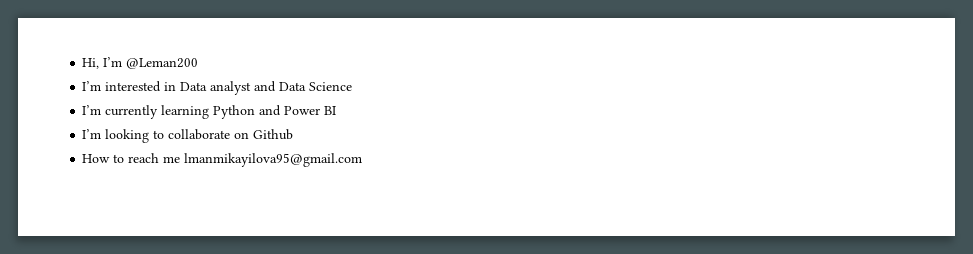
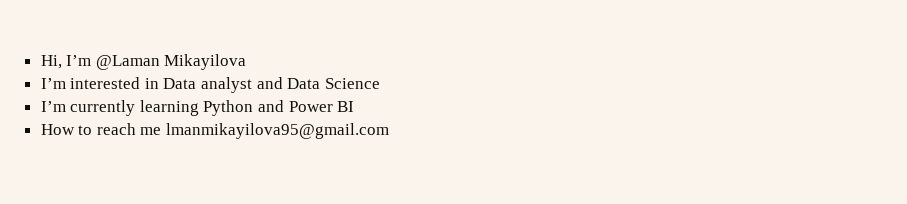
- Hi, I’m @Leman200
+ Hi, I’m @Laman Mikayilova
- I’m looking to collaborate on Github

